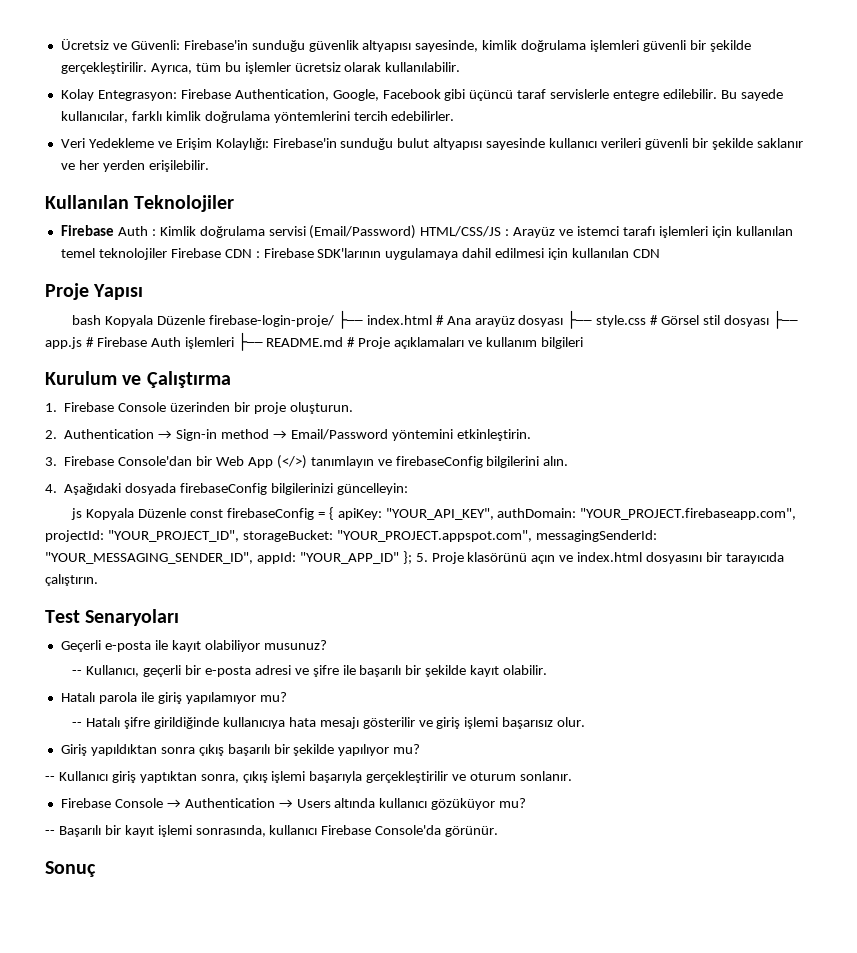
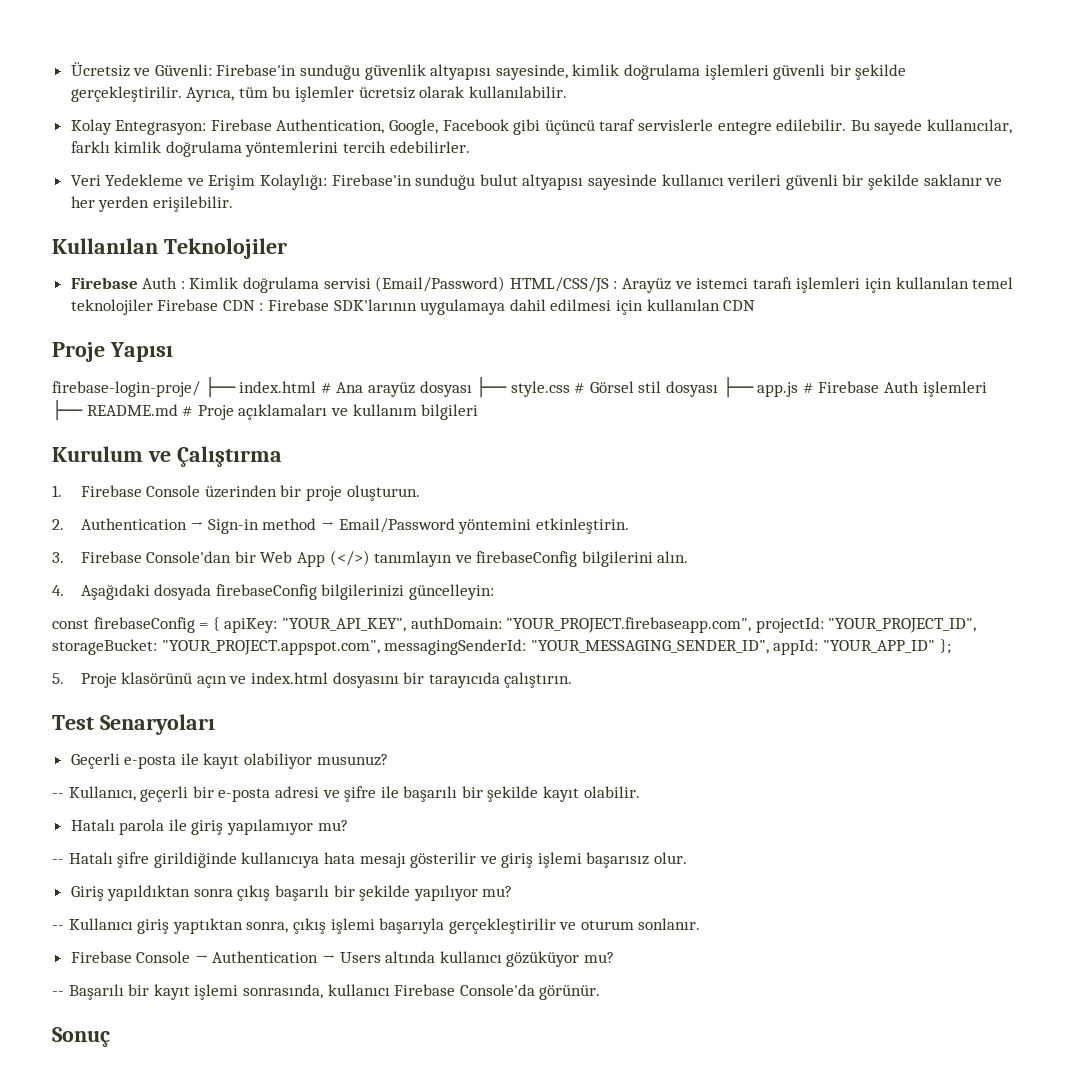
- bash Kopyala Düzenle firebase-login-proje/ ├── index.html # Ana arayüz dosyası ├── style.css # Görsel stil dosyası ├── app.js # Firebase Auth işlemleri ├── README.md # Proje açıklamaları ve kullanım bilgileri
+ firebase-login-proje/ ├── index.html # Ana arayüz dosyası ├── style.css # Görsel stil dosyası ├── app.js # Firebase Auth işlemleri ├── README.md # Proje açıklamaları ve kullanım bilgileri
- js Kopyala Düzenle const firebaseConfig = { apiKey: "YOUR_API_KEY", authDomain: "YOUR_PROJECT.firebaseapp.com", projectId: "YOUR_PROJECT_ID", storageBucket: "YOUR_PROJECT.appspot.com", messagingSenderId: "YOUR_MESSAGING_SENDER_ID", appId: "YOUR_APP_ID" }; 5. Proje klasörünü açın ve index.html dosyasını bir tarayıcıda çalıştırın.
+ const firebaseConfig = { apiKey: "YOUR_API_KEY", authDomain: "YOUR_PROJECT.firebaseapp.com", projectId: "YOUR_PROJECT_ID", storageBucket: "YOUR_PROJECT.appspot.com", messagingSenderId: "YOUR_MESSAGING_SENDER_ID", appId: "YOUR_APP_ID" };
+ 5. Proje klasörünü açın ve index.html dosyasını bir tarayıcıda çalıştırın.

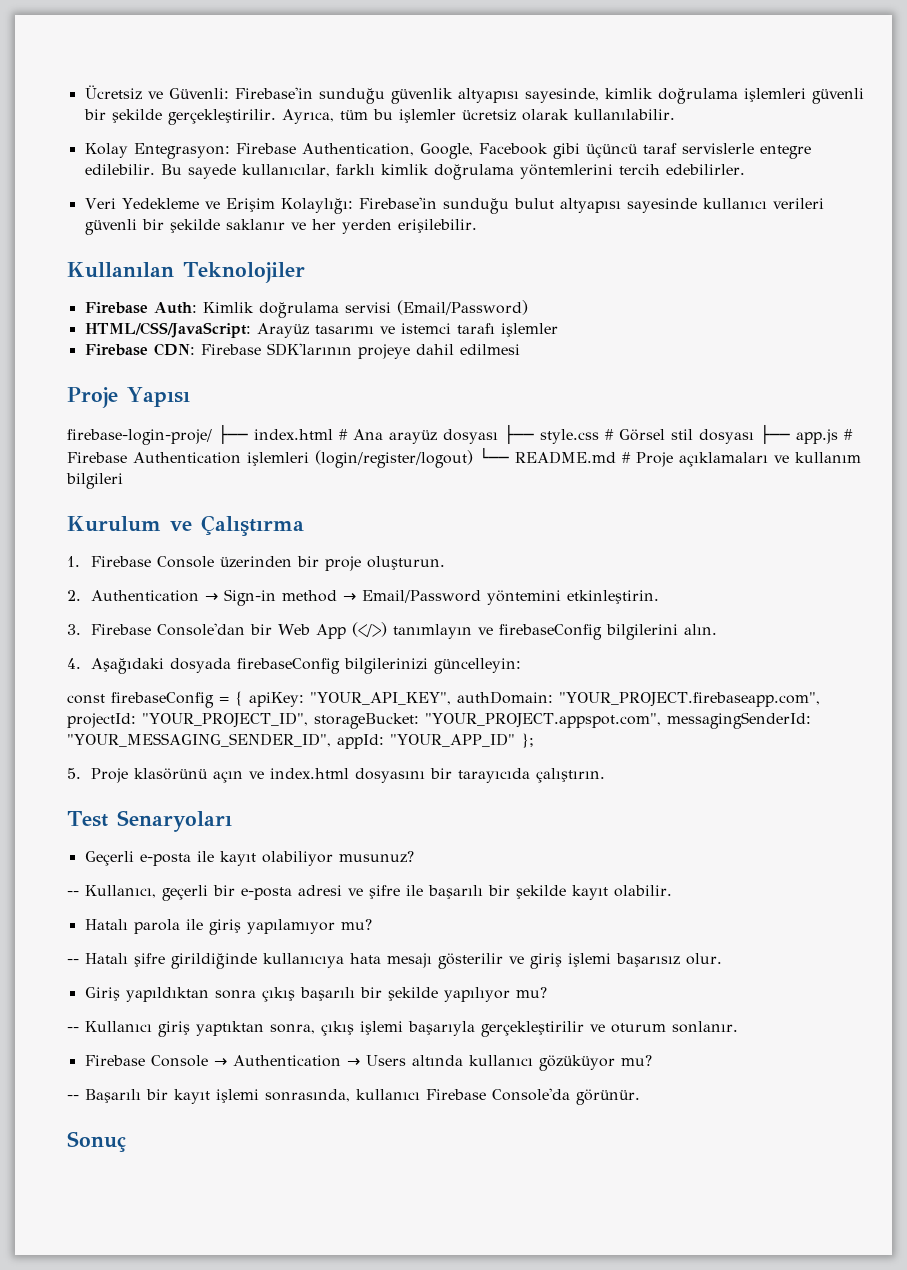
- Firebase Auth : Kimlik doğrulama servisi (Email/Password) HTML/CSS/JS : Arayüz ve istemci tarafı işlemleri için kullanılan temel teknolojiler Firebase CDN : Firebase SDK'larının uygulamaya dahil edilmesi için kullanılan CDN
+ Firebase Auth: Kimlik doğrulama servisi (Email/Password)
+ HTML/CSS/JavaScript: Arayüz tasarımı ve istemci tarafı işlemler
+ Firebase CDN: Firebase SDK'larının projeye dahil edilmesi
- firebase-login-proje/ ├── index.html # Ana arayüz dosyası ├── style.css # Görsel stil dosyası ├── app.js # Firebase Auth işlemleri ├── README.md # Proje açıklamaları ve kullanım bilgileri
+ firebase-login-proje/ ├── index.html # Ana arayüz dosyası ├── style.css # Görsel stil dosyası ├── app.js # Firebase Authentication işlemleri (login/register/logout) └── README.md # Proje açıklamaları ve kullanım bilgileri

